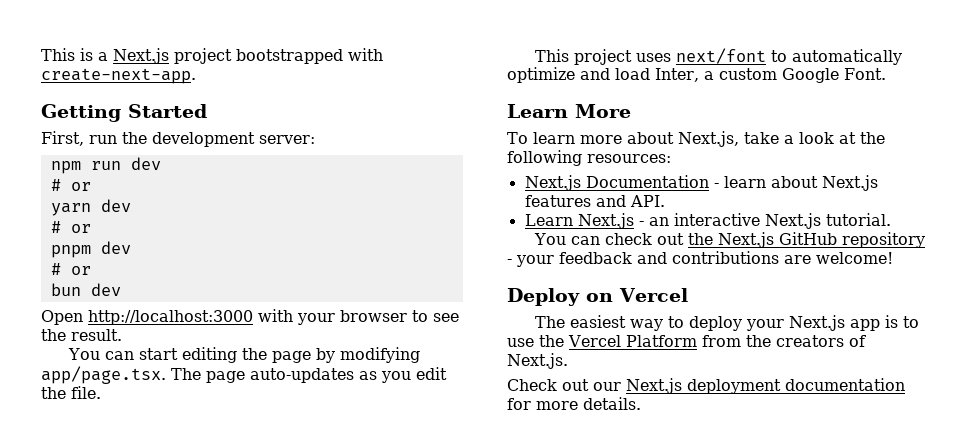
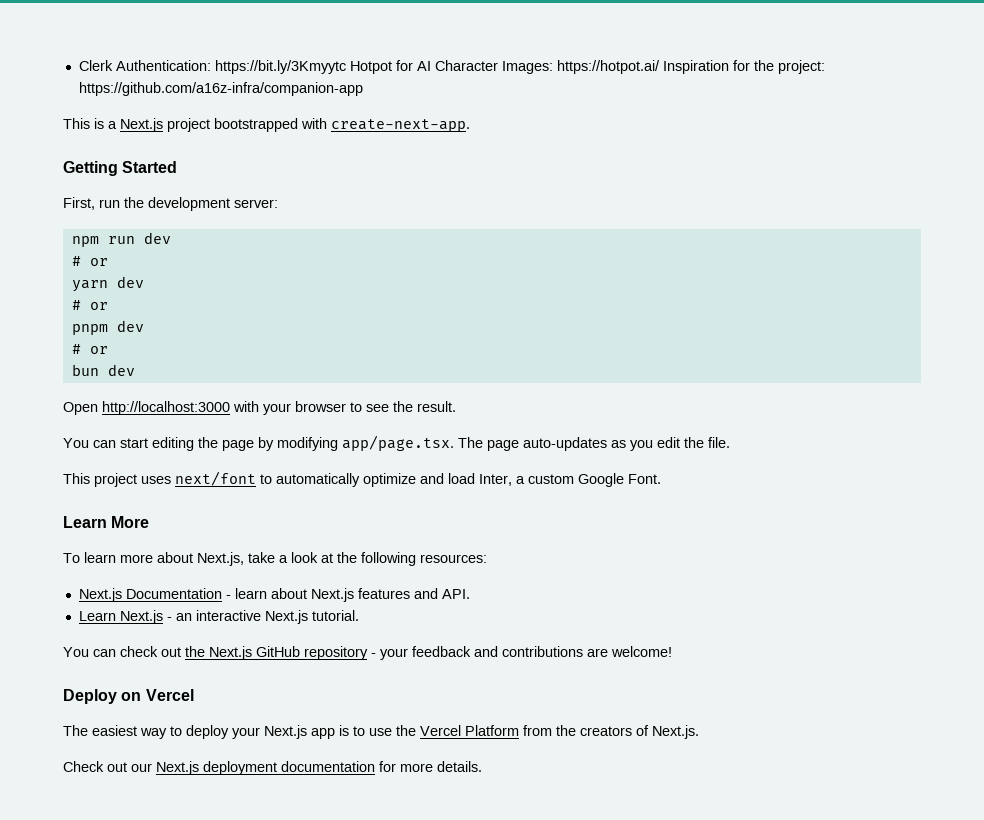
+ Clerk Authentication: https://bit.ly/3Kmyytc Hotpot for AI Character Images: https://hotpot.ai/ Inspiration for the project: https://github.com/a16z-infra/companion-app

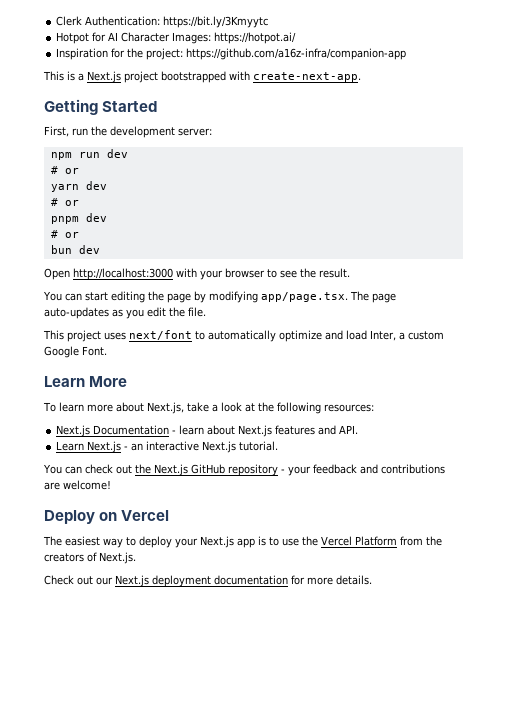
- Clerk Authentication: https://bit.ly/3Kmyytc Hotpot for AI Character Images: https://hotpot.ai/ Inspiration for the project: https://github.com/a16z-infra/companion-app
+ Clerk Authentication: https://bit.ly/3Kmyytc
+ Hotpot for AI Character Images: https://hotpot.ai/
+ Inspiration for the project: https://github.com/a16z-infra/companion-app

